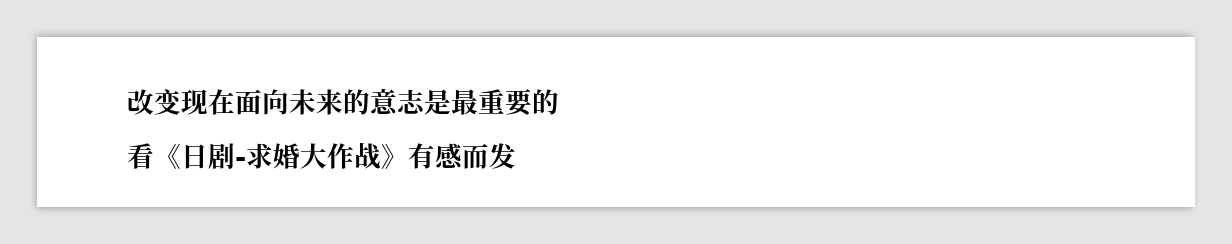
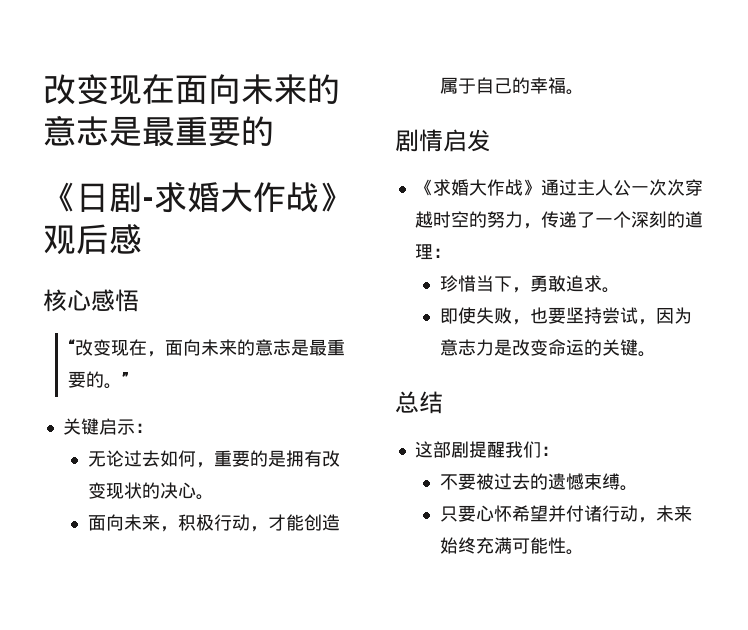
- 看《日剧-求婚大作战》有感而发
+ 《日剧-求婚大作战》观后感
+ 核心感悟
+ “改变现在，面向未来的意志是最重要的。”
+ 关键启示：
+ 无论过去如何，重要的是拥有改变现状的决心。
+ 面向未来，积极行动，才能创造属于自己的幸福。
+ 剧情启发
+ 《求婚大作战》通过主人公一次次穿越时空的努力，传递了一个深刻的道理：
+ 珍惜当下，勇敢追求。
+ 即使失败，也要坚持尝试，因为意志力是改变命运的关键。
+ 总结
+ 这部剧提醒我们：
+ 不要被过去的遗憾束缚。
+ 只要心怀希望并付诸行动，未来始终充满可能性。

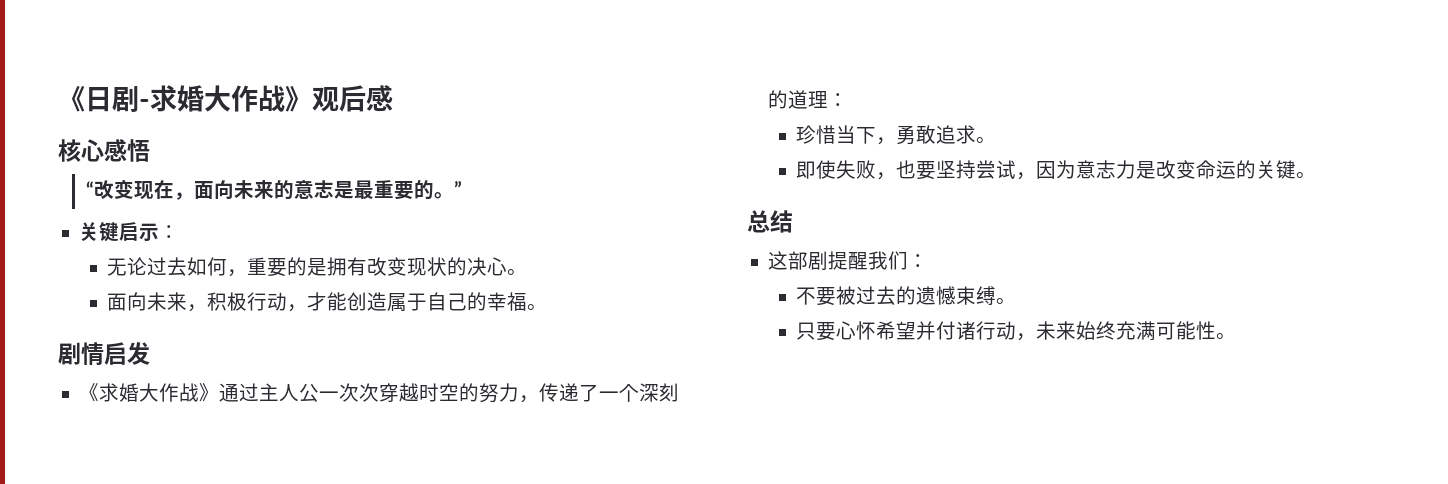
- 改变现在面向未来的意志是最重要的

